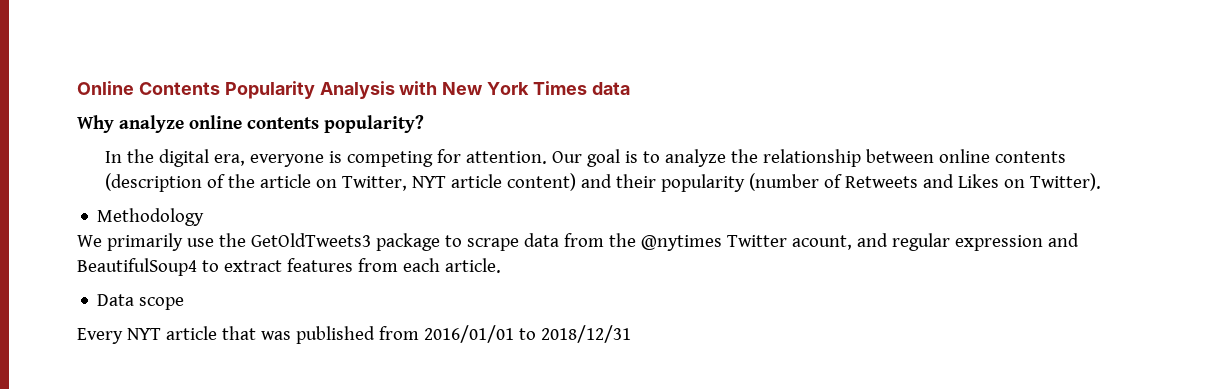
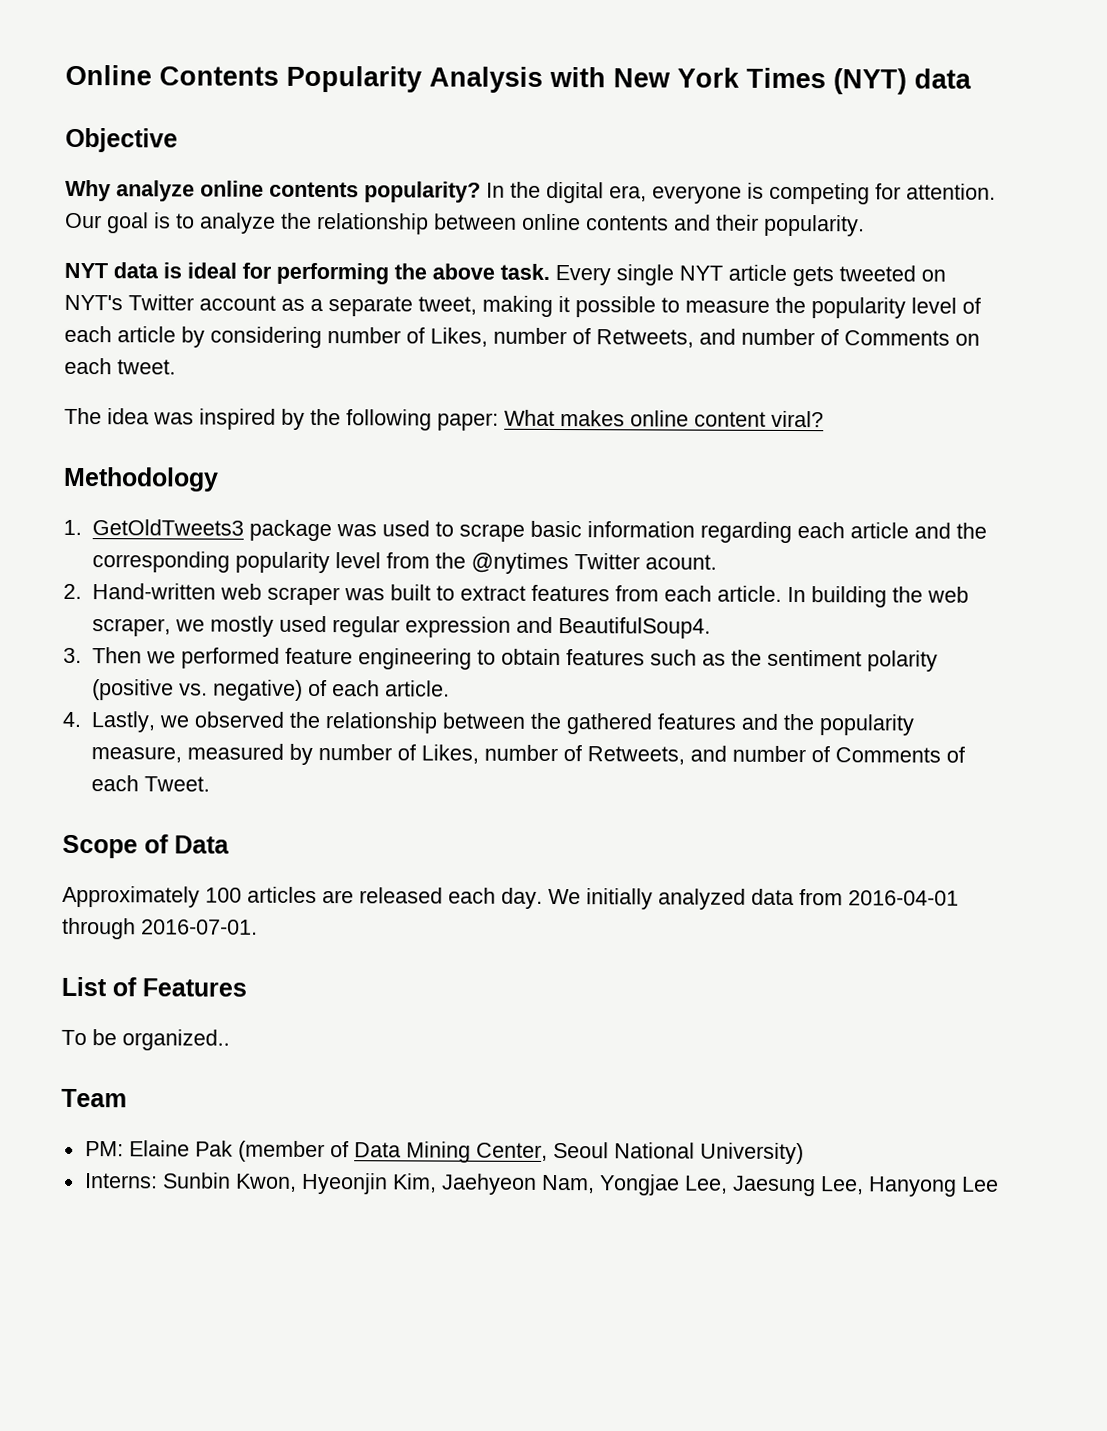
- Online Contents Popularity Analysis with New York Times data
+ Online Contents Popularity Analysis with New York Times (NYT) data
+ Objective
- Why analyze online contents popularity?
- In the digital era, everyone is competing for attention.
+ Why analyze online contents popularity? In the digital era, everyone is competing for attention.
- Our goal is to analyze the relationship between online contents (description of the article on Twitter, NYT article content) and their popularity (number of Retweets and Likes on Twitter).
+ Our goal is to analyze the relationship between online contents and their popularity.
+ NYT data is ideal for performing the above task. Every single NYT article gets tweeted on NYT's Twitter account as a separate tweet, making it possible to measure the popularity level of each article by considering number of Likes, number of Retweets, and number of Comments on each tweet.
+ The idea was inspired by the following paper: What makes online content viral?
  Methodology
- We primarily use the GetOldTweets3 package to scrape data from the @nytimes Twitter acount, and regular expression and BeautifulSoup4 to extract features from each article.
- Data scope
- Every NYT article that was published from 2016/01/01 to 2018/12/31
+ 1. GetOldTweets3 package was used to scrape basic information regarding each article and the corresponding popularity level from the @nytimes Twitter acount.
+ 2. Hand-written web scraper was built to extract features from each article. In building the web scraper, we mostly used regular expression and BeautifulSoup4.
+ 3. Then we performed feature engineering to obtain features such as the sentiment polarity (positive vs. negative) of each article.
+ 4. Lastly, we observed the relationship between the gathered features and the popularity measure, measured by number of Likes, number of Retweets, and number of Comments of each Tweet.
+ Scope of Data
+ Approximately 100 articles are released each day. We initially analyzed data from 2016-04-01 through 2016-07-01.
+ List of Features
+ To be organized..
+ Team
+ PM: Elaine Pak (member of Data Mining Center, Seoul National University)
+ Interns: Sunbin Kwon, Hyeonjin Kim, Jaehyeon Nam, Yongjae Lee, Jaesung Lee, Hanyong Lee

